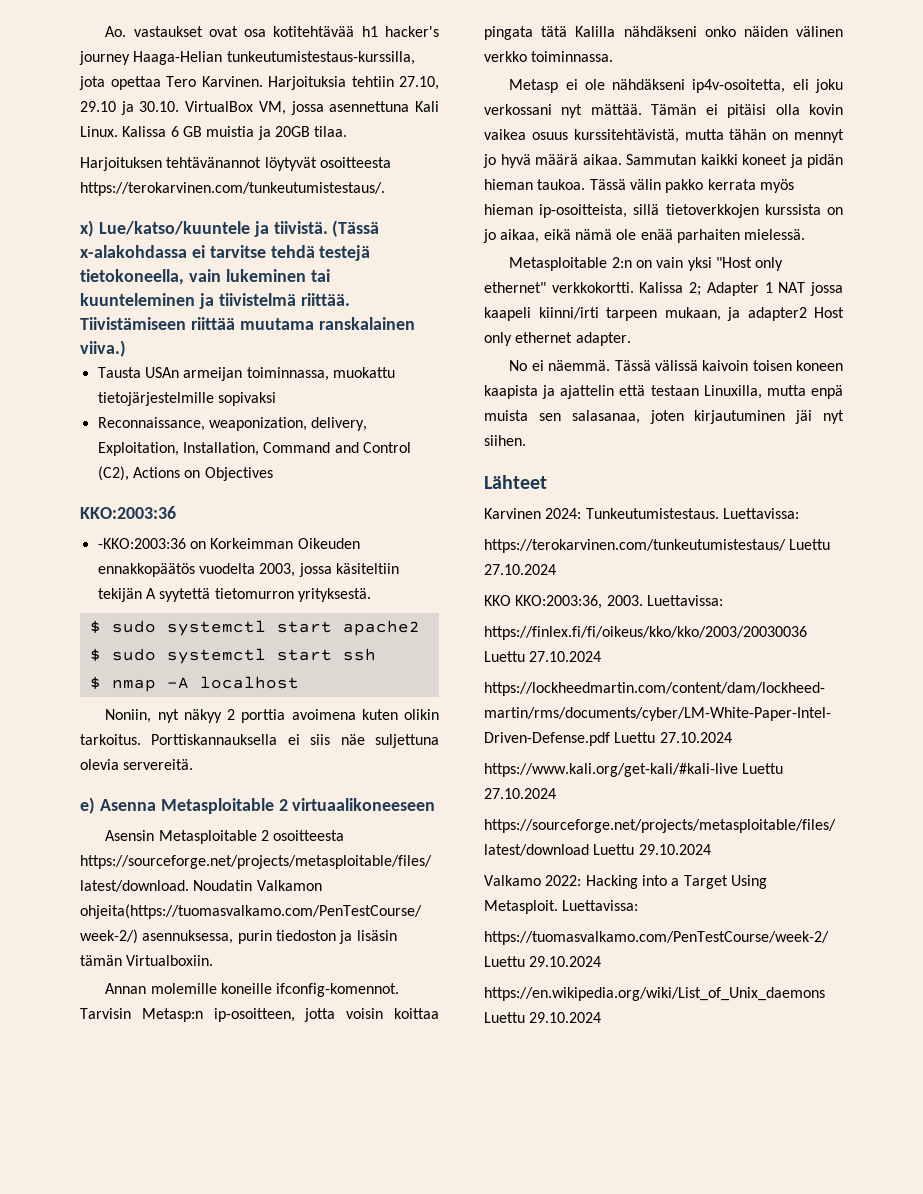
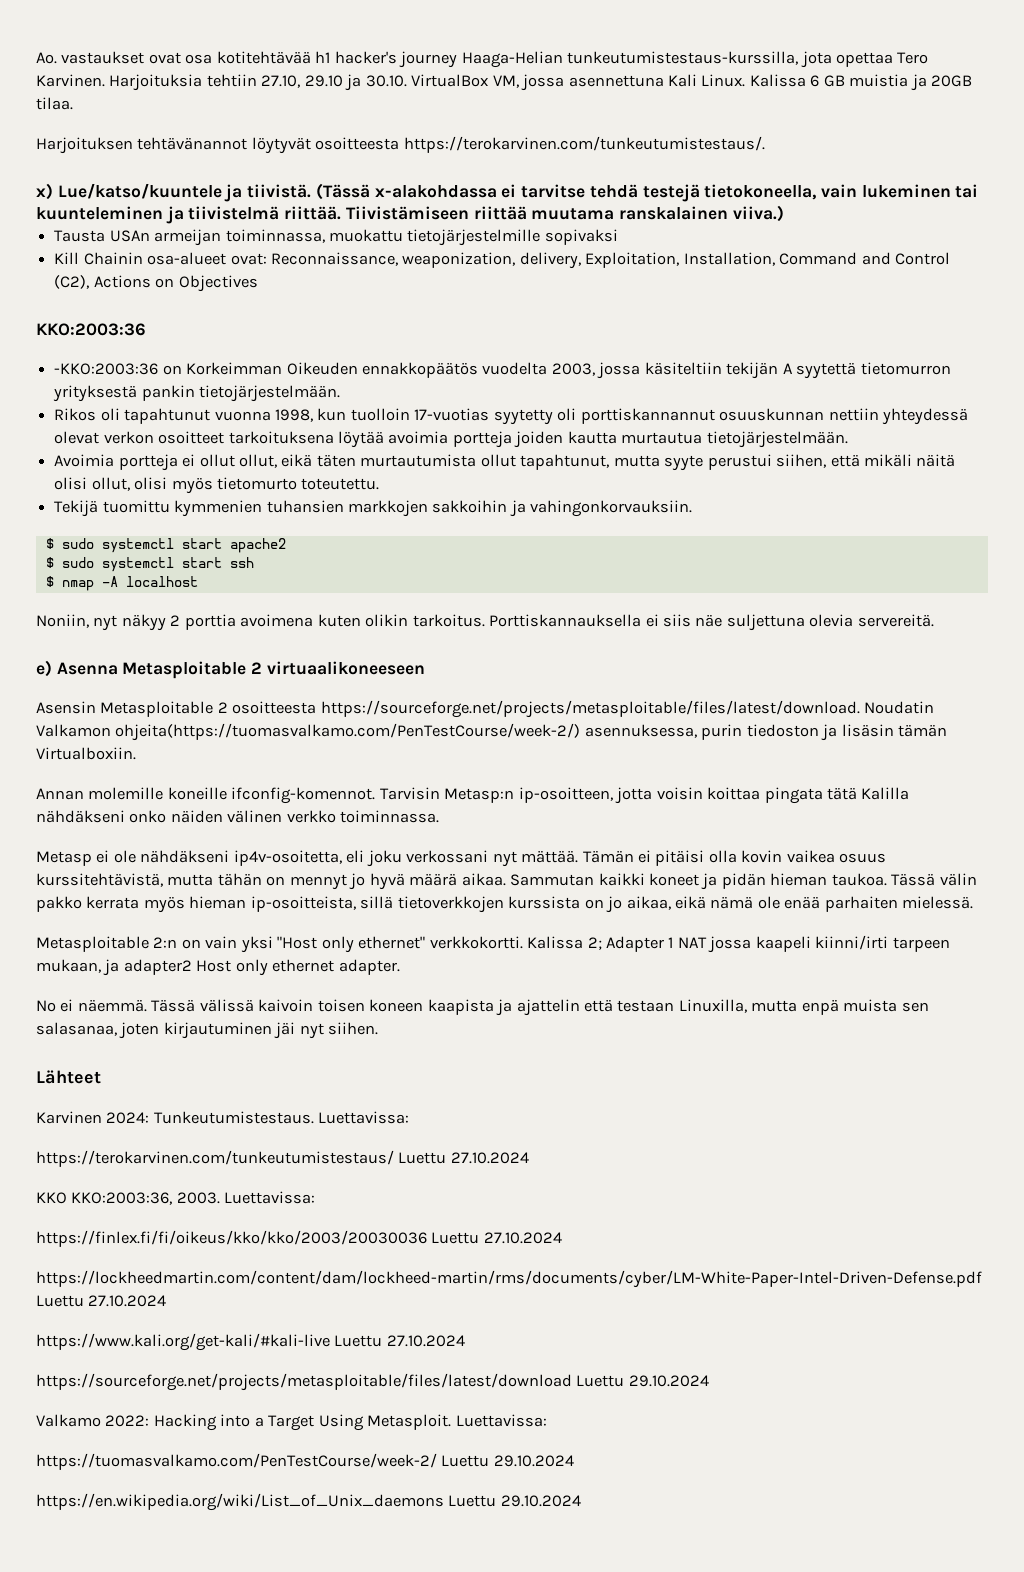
- Reconnaissance, weaponization, delivery, Exploitation, Installation, Command and Control (C2), Actions on Objectives
+ Kill Chainin osa-alueet ovat: Reconnaissance, weaponization, delivery, Exploitation, Installation, Command and Control (C2), Actions on Objectives
- -KKO:2003:36 on Korkeimman Oikeuden ennakkopäätös vuodelta 2003, jossa käsiteltiin tekijän A syytettä tietomurron yrityksestä.
+ -KKO:2003:36 on Korkeimman Oikeuden ennakkopäätös vuodelta 2003, jossa käsiteltiin tekijän A syytettä tietomurron yrityksestä pankin tietojärjestelmään.
+ Rikos oli tapahtunut vuonna 1998, kun tuolloin 17-vuotias syytetty oli porttiskannannut osuuskunnan nettiin yhteydessä olevat verkon osoitteet tarkoituksena löytää avoimia portteja joiden kautta murtautua tietojärjestelmään.
+ Avoimia portteja ei ollut ollut, eikä täten murtautumista ollut tapahtunut, mutta syyte perustui siihen, että mikäli näitä olisi ollut, olisi myös tietomurto toteutettu.
+ Tekijä tuomittu kymmenien tuhansien markkojen sakkoihin ja vahingonkorvauksiin.

